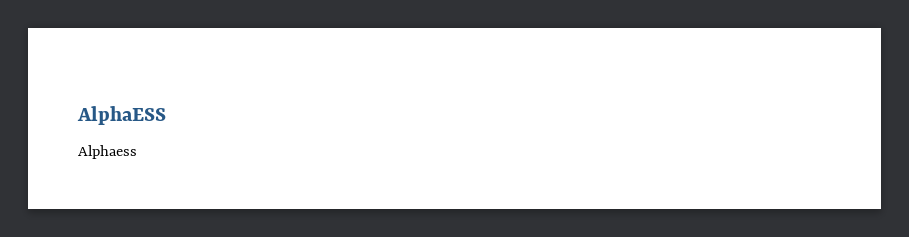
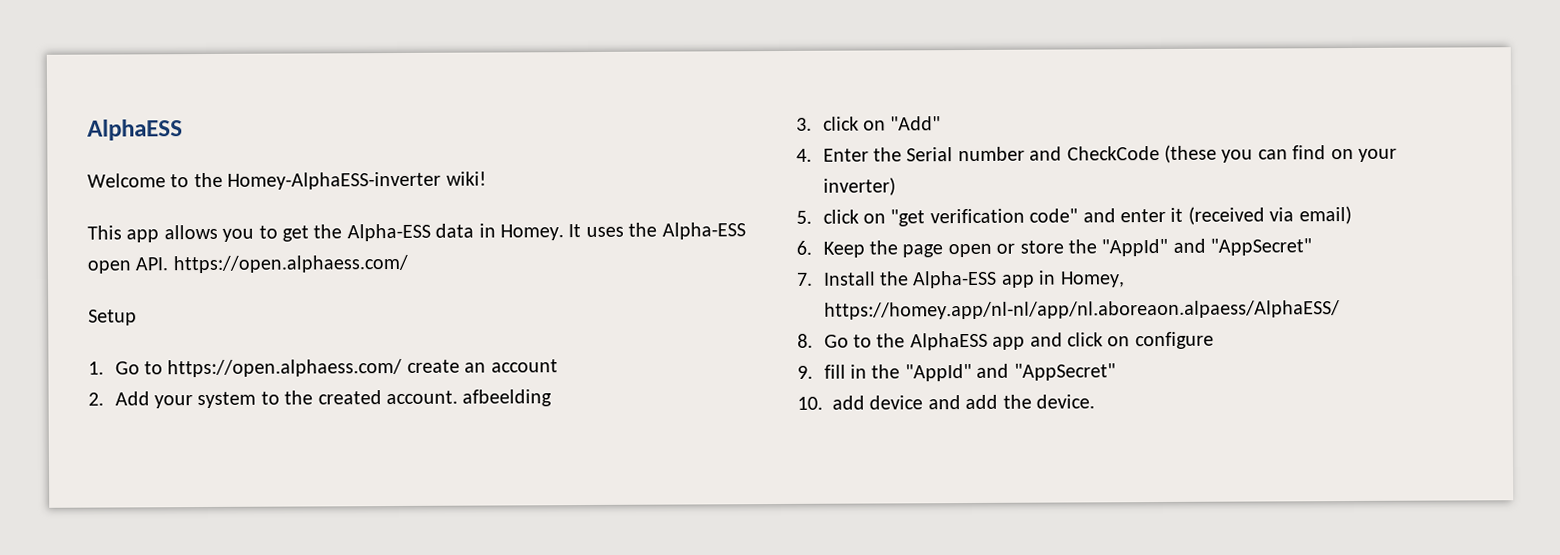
- Alphaess
+ Welcome to the Homey-AlphaESS-inverter wiki!
+ This app allows you to get the Alpha-ESS data in Homey. It uses the Alpha-ESS open API. https://open.alphaess.com/
+ Setup
+ 1. Go to https://open.alphaess.com/ create an account
+ 2. Add your system to the created account. afbeelding
+ 3. click on "Add"
+ 4. Enter the Serial number and CheckCode (these you can find on your inverter)
+ 5. click on "get verification code" and enter it (received via email)
+ 6. Keep the page open or store the "AppId" and "AppSecret"
+ 7. Install the Alpha-ESS app in Homey, https://homey.app/nl-nl/app/nl.aboreaon.alpaess/AlphaESS/
+ 8. Go to the AlphaESS app and click on configure
+ 9. fill in the "AppId" and "AppSecret"
+ 10. add device and add the device.

